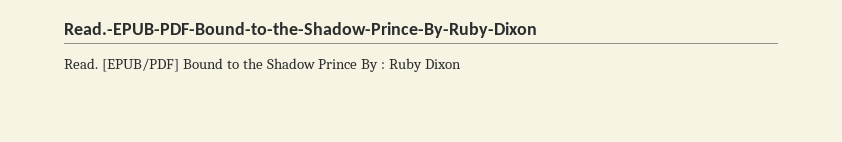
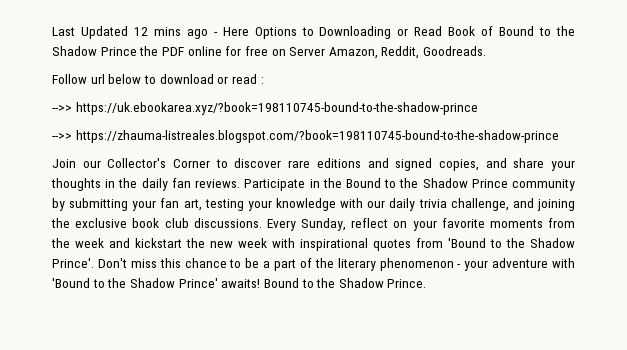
- Read.-EPUB-PDF-Bound-to-the-Shadow-Prince-By-Ruby-Dixon
- Read. [EPUB/PDF] Bound to the Shadow Prince By : Ruby Dixon
+ Last Updated 12 mins ago - Here Options to Downloading or Read Book of Bound to the Shadow Prince the PDF online for free on Server Amazon, Reddit, Goodreads.
+ Follow url below to download or read :
+ -->> https://uk.ebookarea.xyz/?book=198110745-bound-to-the-shadow-prince
+ -->> https://zhauma-listreales.blogspot.com/?book=198110745-bound-to-the-shadow-prince
+ Join our Collector's Corner to discover rare editions and signed copies, and share your thoughts in the daily fan reviews. Participate in the Bound to the Shadow Prince community by submitting your fan art, testing your knowledge with our daily trivia challenge, and joining the exclusive book club discussions. Every Sunday, reflect on your favorite moments from the week and kickstart the new week with inspirational quotes from 'Bound to the Shadow Prince'. Don't miss this chance to be a part of the literary phenomenon - your adventure with 'Bound to the Shadow Prince' awaits! Bound to the Shadow Prince.

